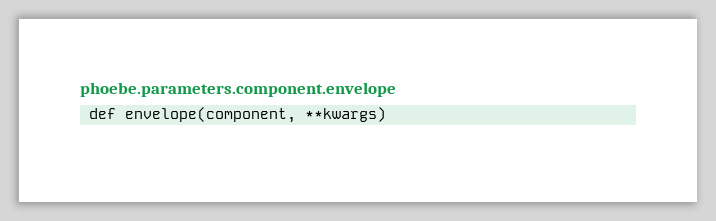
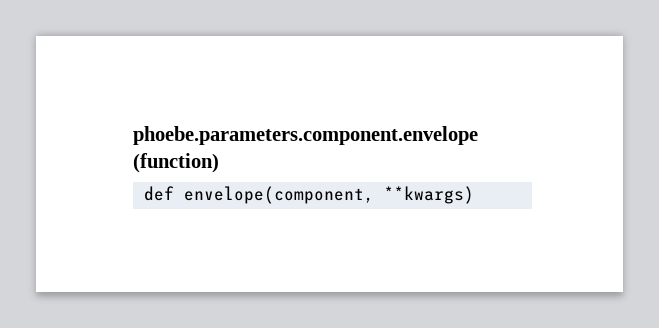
- phoebe.parameters.component.envelope
+ phoebe.parameters.component.envelope (function)

